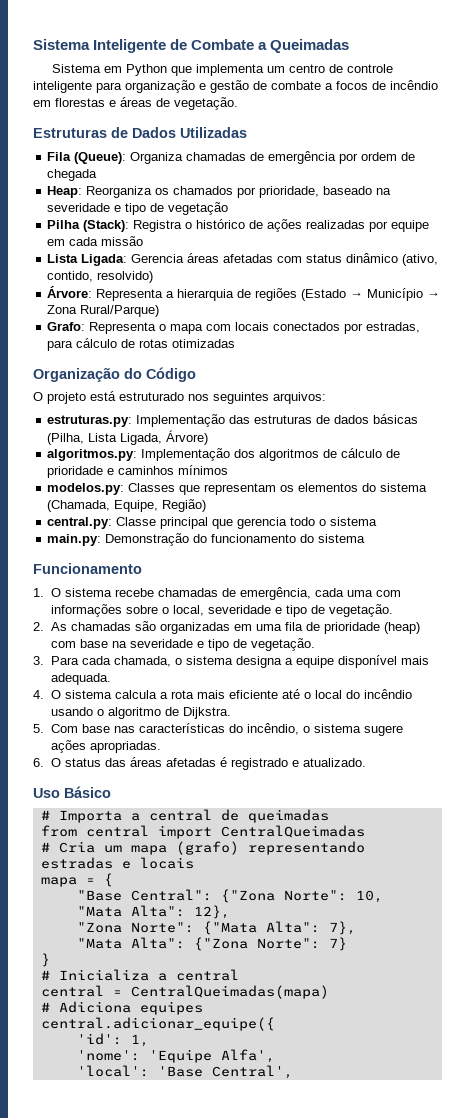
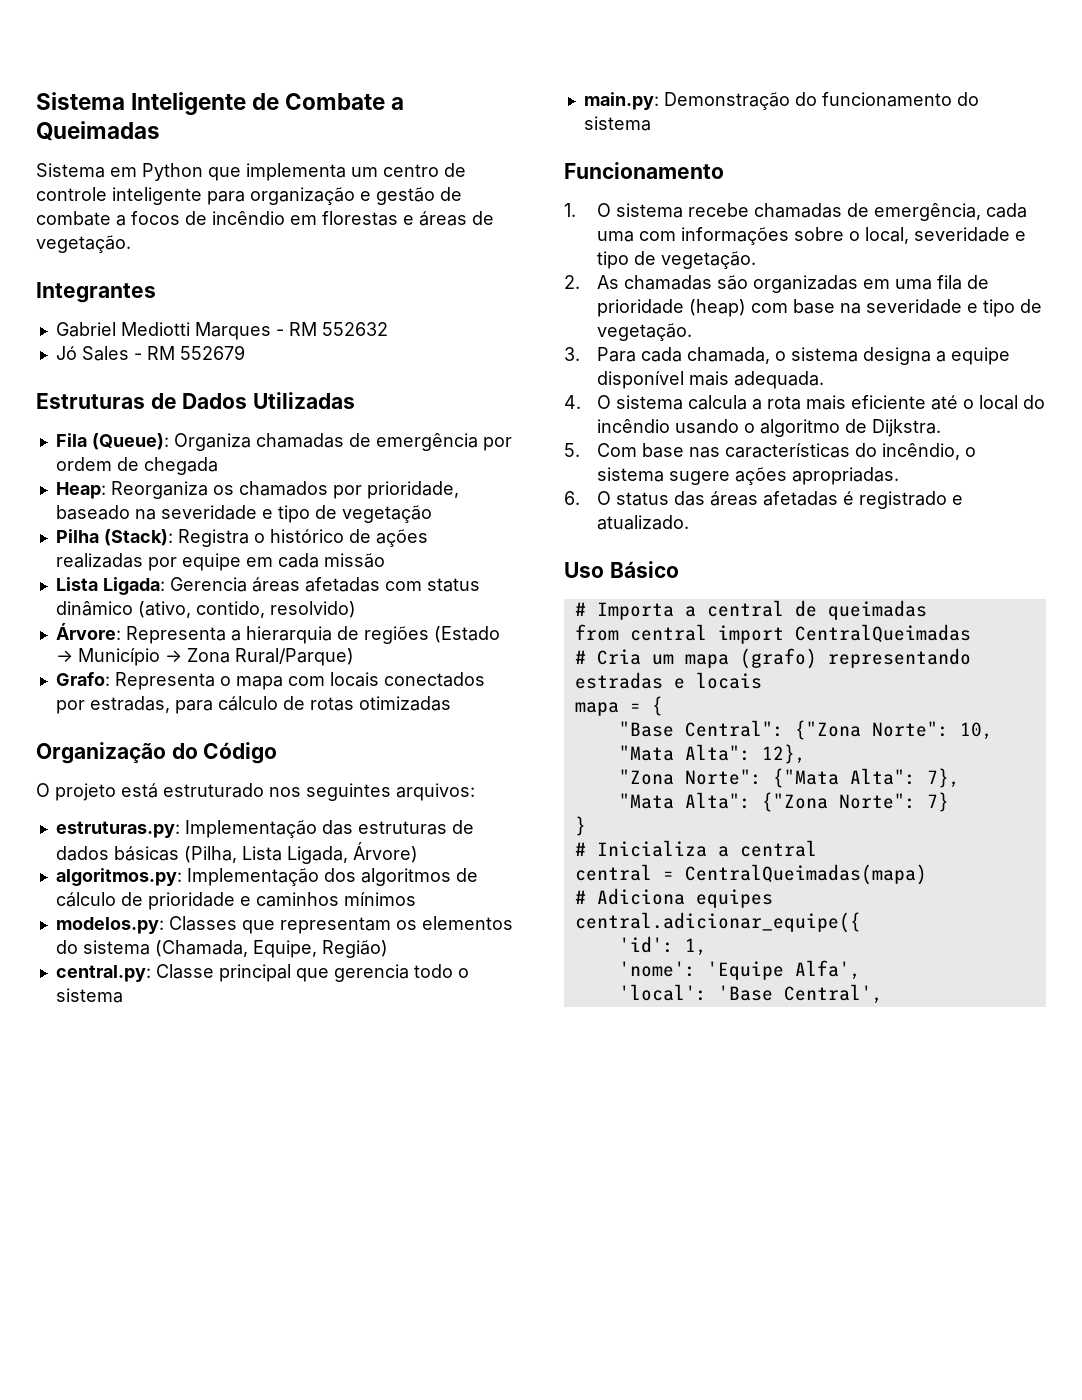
+ Integrantes
+ Gabriel Mediotti Marques - RM 552632
+ Jó Sales - RM 552679

